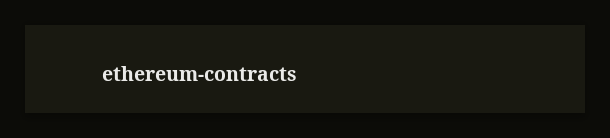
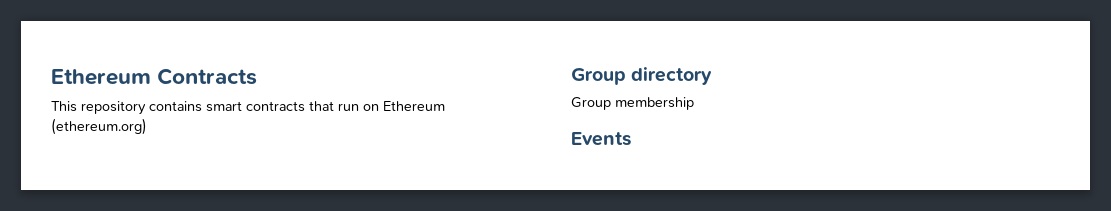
- ethereum-contracts
+ Ethereum Contracts
+ This repository contains smart contracts that run on Ethereum (ethereum.org)
+ Group directory
+ Group membership
+ Events

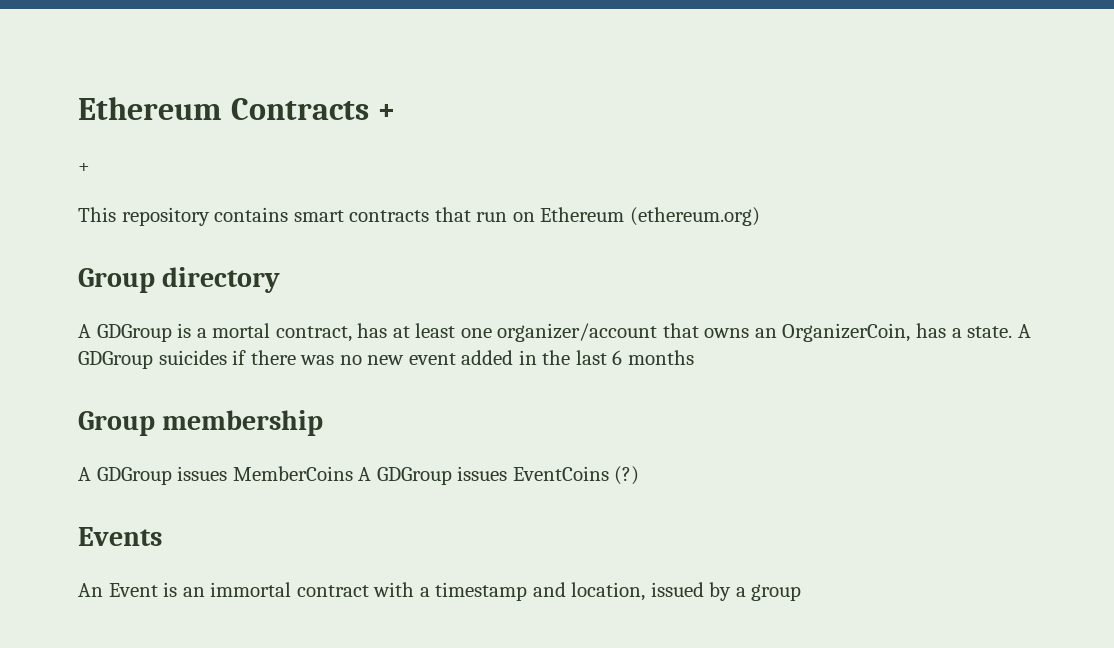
- Ethereum Contracts
+ Ethereum Contracts +
+ +
+ A GDGroup is a mortal contract, has at least one organizer/account that owns an OrganizerCoin, has a state. A GDGroup suicides if there was no new event added in the last 6 months
  Group membership
+ A GDGroup issues MemberCoins A GDGroup issues EventCoins (?)
  Events
+ An Event is an immortal contract with a timestamp and location, issued by a group

